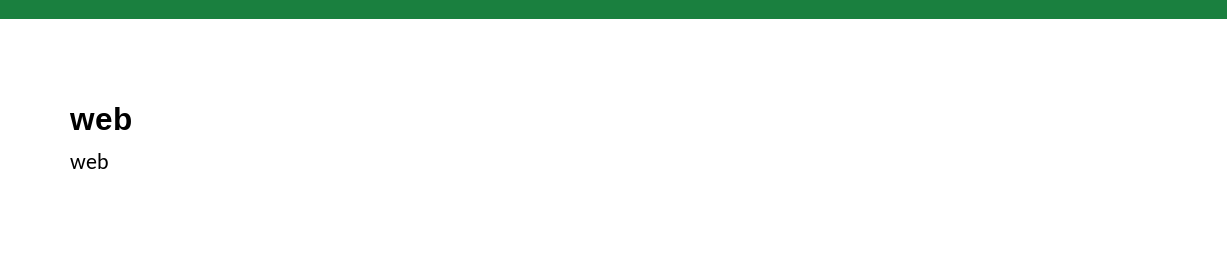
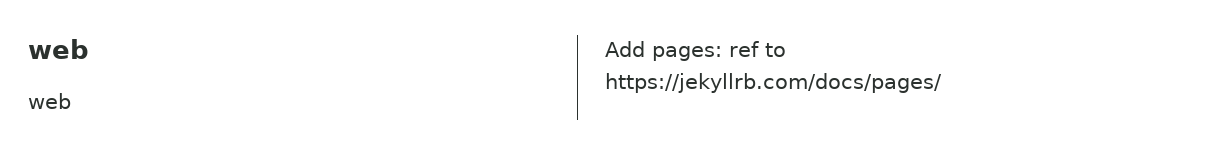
+ Add pages: ref to https://jekyllrb.com/docs/pages/

